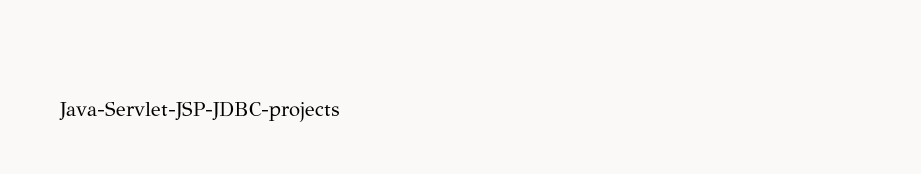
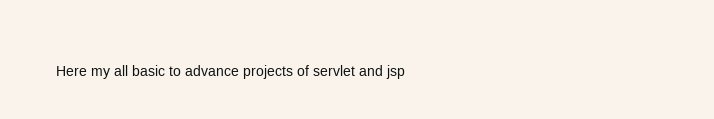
- Java-Servlet-JSP-JDBC-projects
+ Here my all basic to advance projects of servlet and jsp

